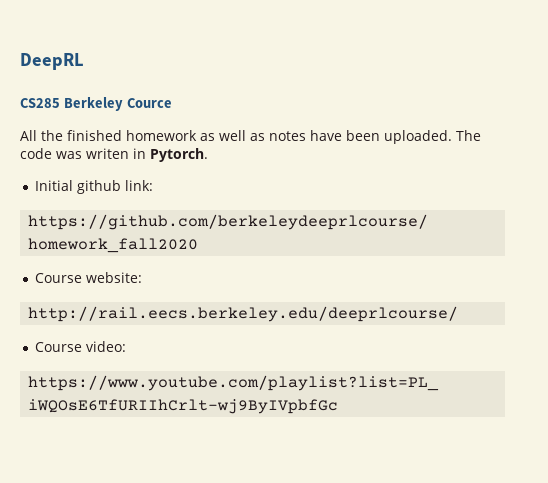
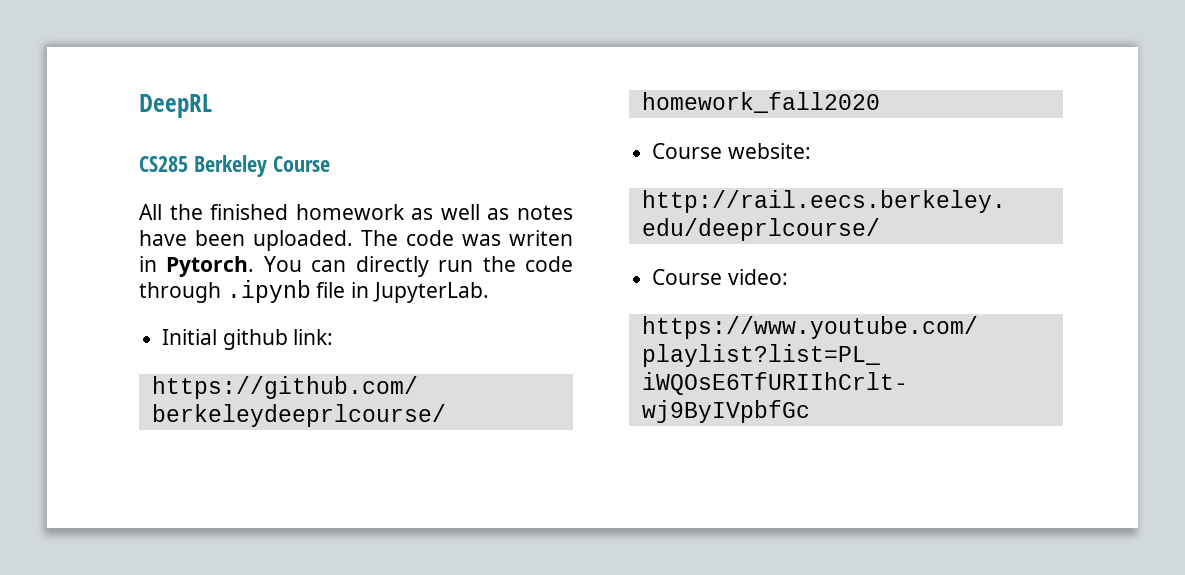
- CS285 Berkeley Cource
+ CS285 Berkeley Course
+ You can directly run the code through .ipynb file in JupyterLab.

